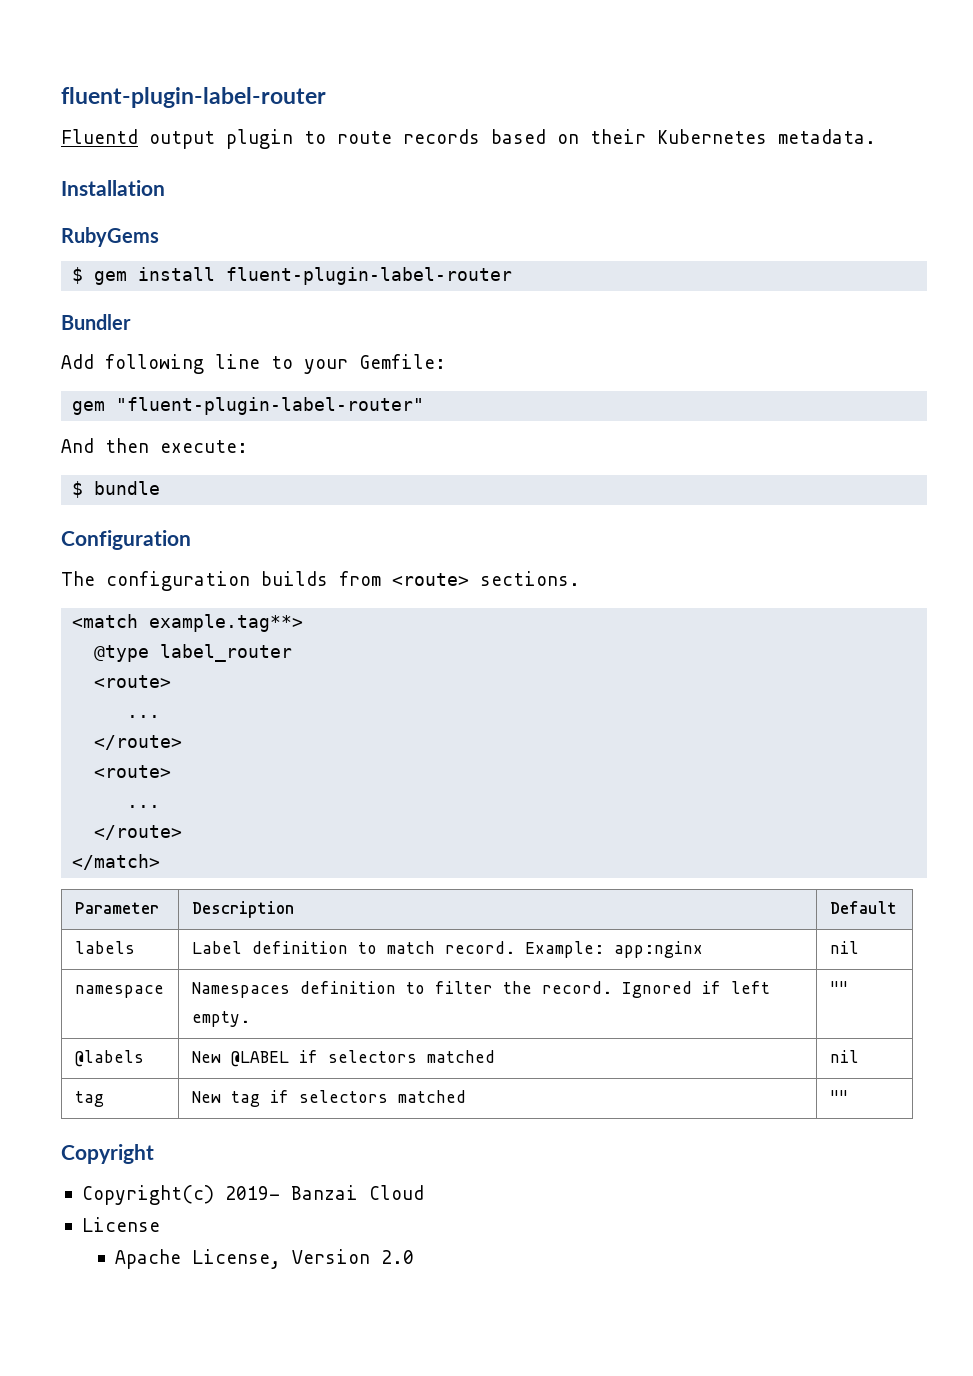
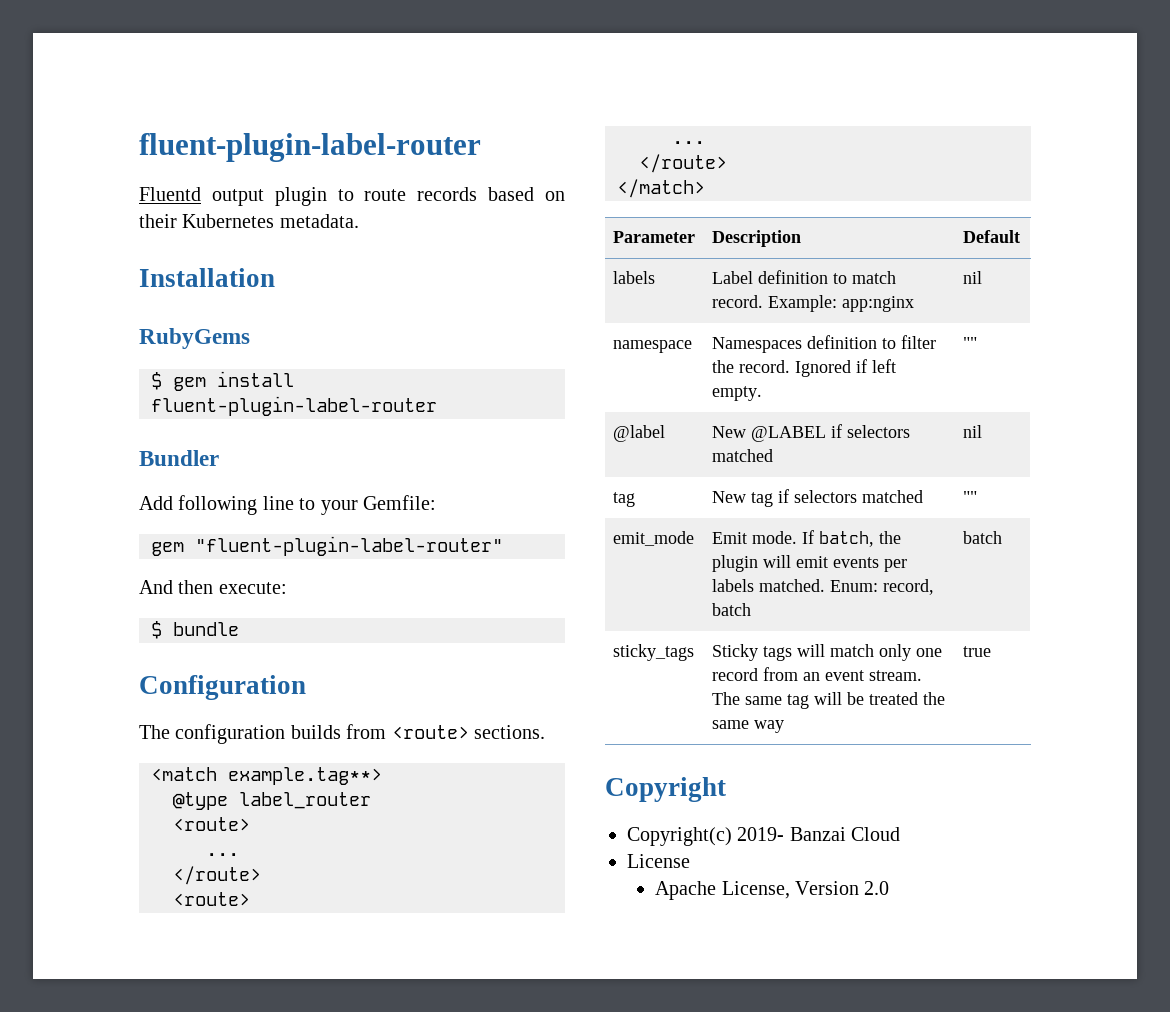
- @labels | New @LABEL if selectors matched | nil
+ @label | New @LABEL if selectors matched | nil
+ emit_mode | Emit mode. If batch, the plugin will emit events per labels matched. Enum: record, batch | batch
+ sticky_tags | Sticky tags will match only one record from an event stream. The same tag will be treated the same way | true

